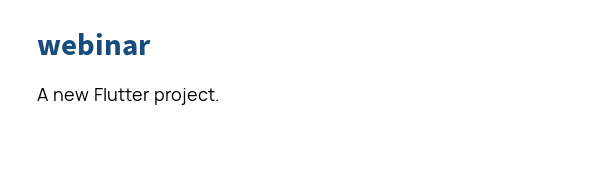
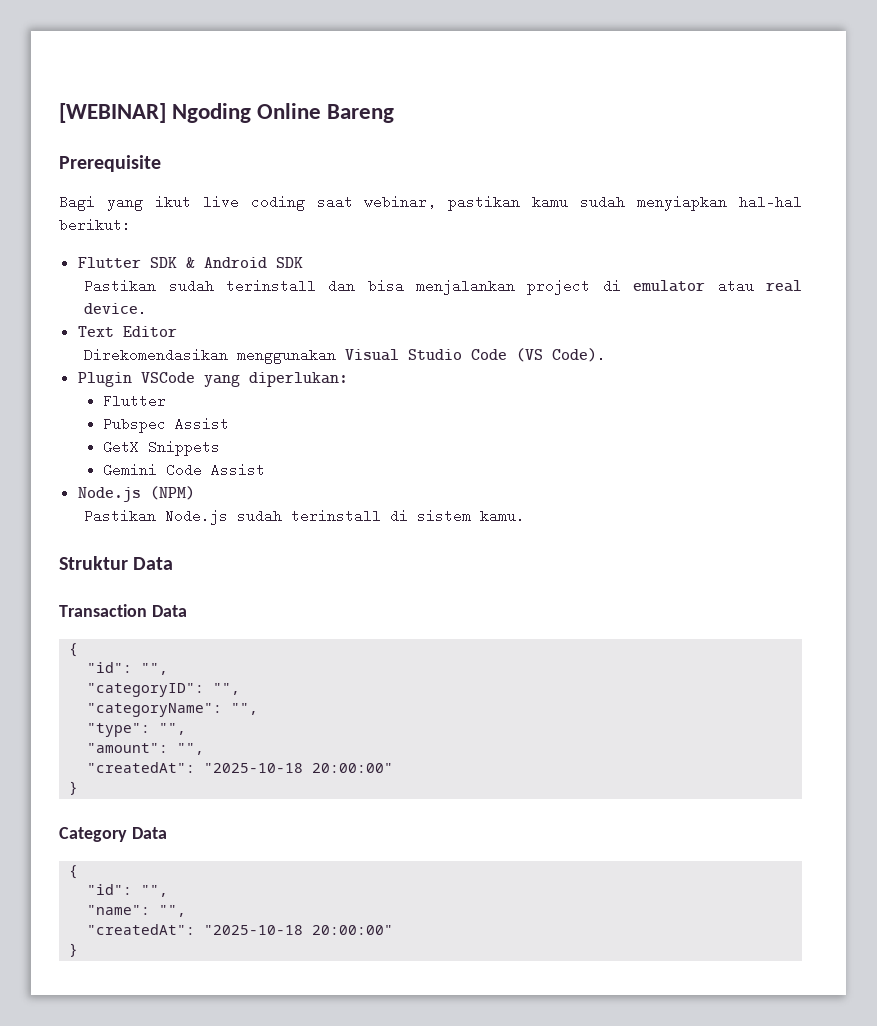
- webinar
- A new Flutter project.
+ [WEBINAR] Ngoding Online Bareng
+ Prerequisite
+ Bagi yang ikut live coding saat webinar, pastikan kamu sudah menyiapkan hal-hal berikut:
+ Flutter SDK & Android SDK
+ Pastikan sudah terinstall dan bisa menjalankan project di emulator atau real device.
+ Text Editor
+ Direkomendasikan menggunakan Visual Studio Code (VS Code).
+ Plugin VSCode yang diperlukan:
+ Flutter
+ Pubspec Assist
+ GetX Snippets
+ Gemini Code Assist
+ Node.js (NPM)
+ Pastikan Node.js sudah terinstall di sistem kamu.
+ Struktur Data
+ Transaction Data
+ {
+ "id": "",
+ "categoryID": "",
+ "categoryName": "",
+ "type": "",
+ "amount": "",
+ "createdAt": "2025-10-18 20:00:00"
+ }
+ Category Data
+ {
+ "id": "",
+ "name": "",
+ "createdAt": "2025-10-18 20:00:00"
+ }

